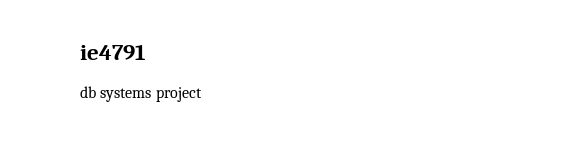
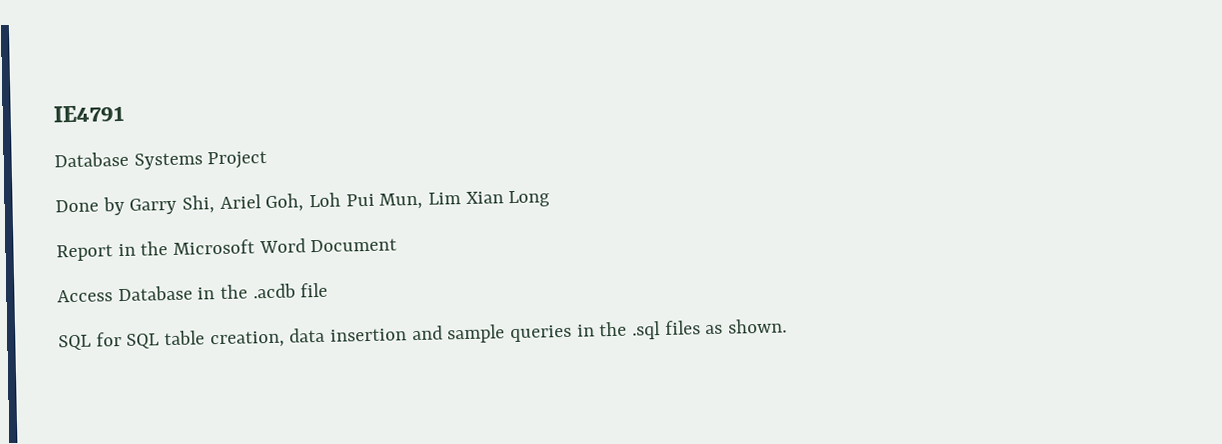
- ie4791
- db systems project
+ IE4791
+ Database Systems Project
+ Done by Garry Shi, Ariel Goh, Loh Pui Mun, Lim Xian Long
+ Report in the Microsoft Word Document
+ Access Database in the .acdb file
+ SQL for SQL table creation, data insertion and sample queries in the .sql files as shown.

